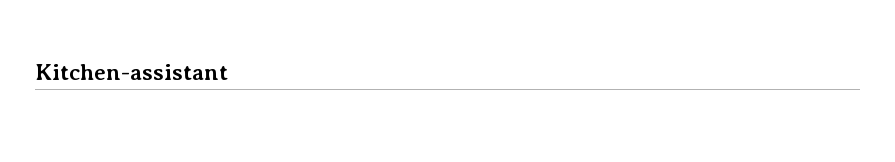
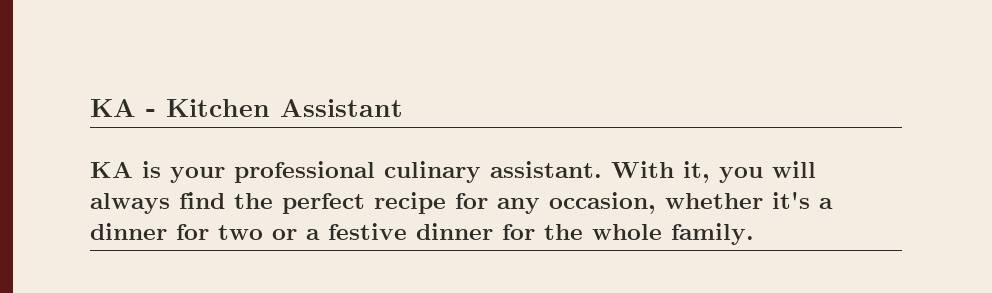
- Kitchen-assistant
+ KA - Kitchen Assistant
+ KA is your professional culinary assistant. With it, you will always find the perfect recipe for any occasion, whether it's a dinner for two or a festive dinner for the whole family.

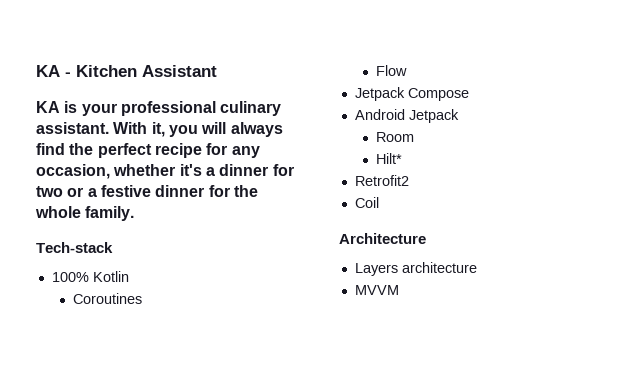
+ Tech-stack
+ 100% Kotlin
+ Coroutines
+ Flow
+ Jetpack Compose
+ Android Jetpack
+ Room
+ Hilt*
+ Retrofit2
+ Coil
+ Architecture
+ Layers architecture
+ MVVM

